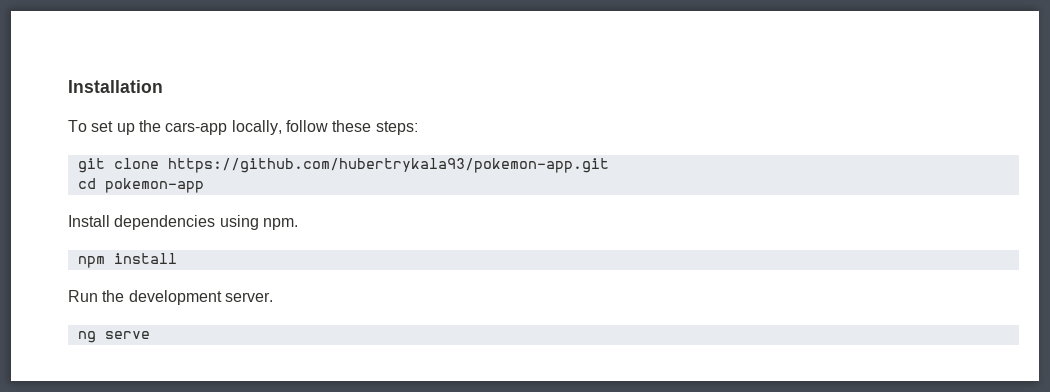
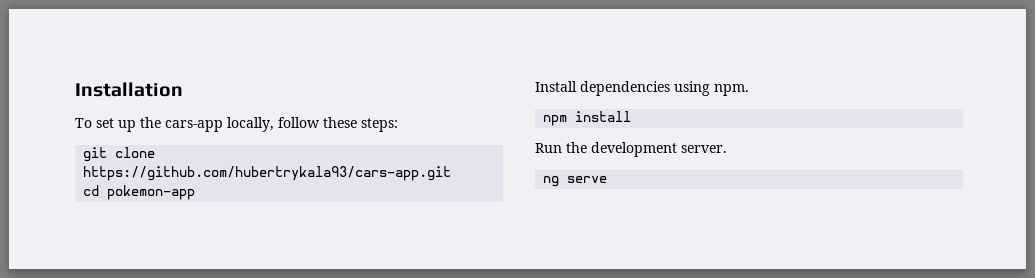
- git clone https://github.com/hubertrykala93/pokemon-app.git
+ git clone https://github.com/hubertrykala93/cars-app.git

